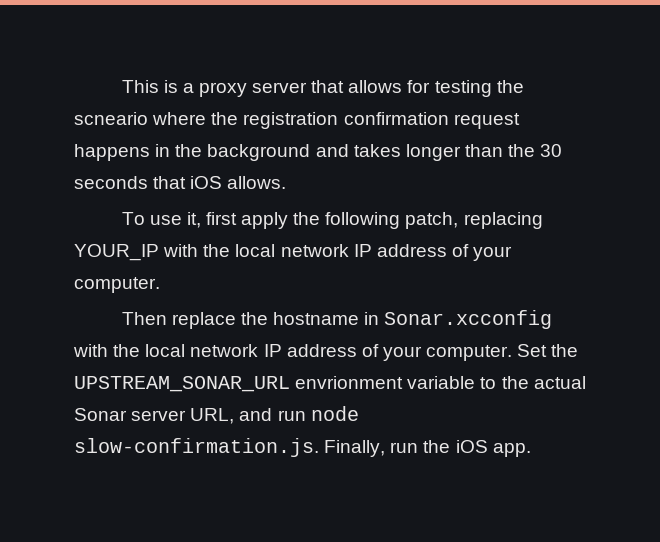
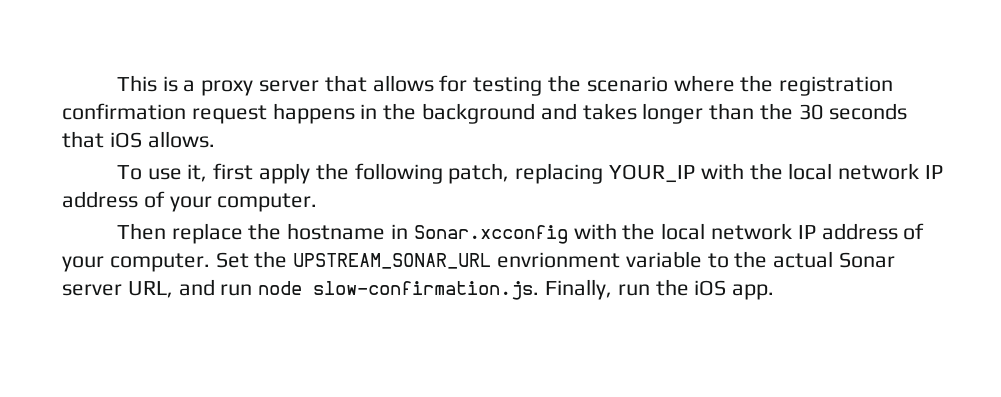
- This is a proxy server that allows for testing the scneario where the registration confirmation request happens in the background and takes longer than the 30 seconds that iOS allows.
+ This is a proxy server that allows for testing the scenario where the registration confirmation request happens in the background and takes longer than the 30 seconds that iOS allows.

